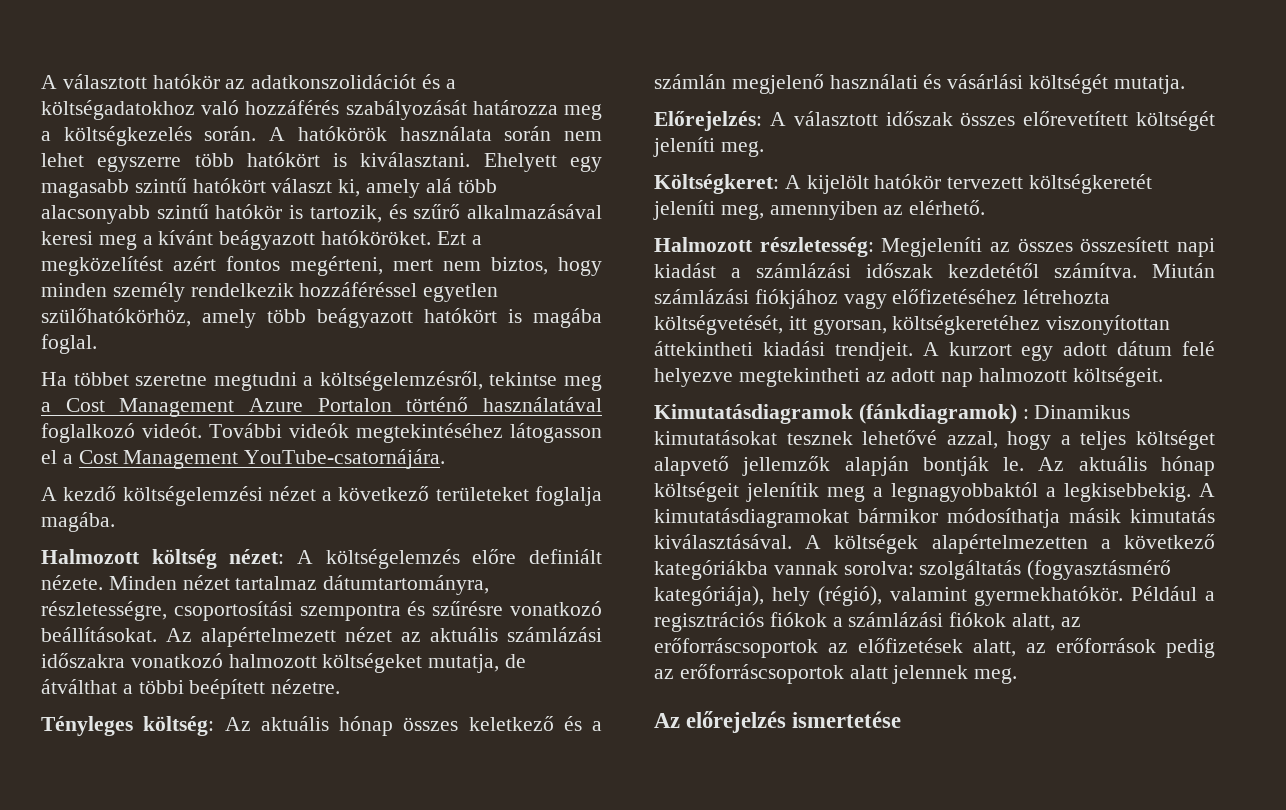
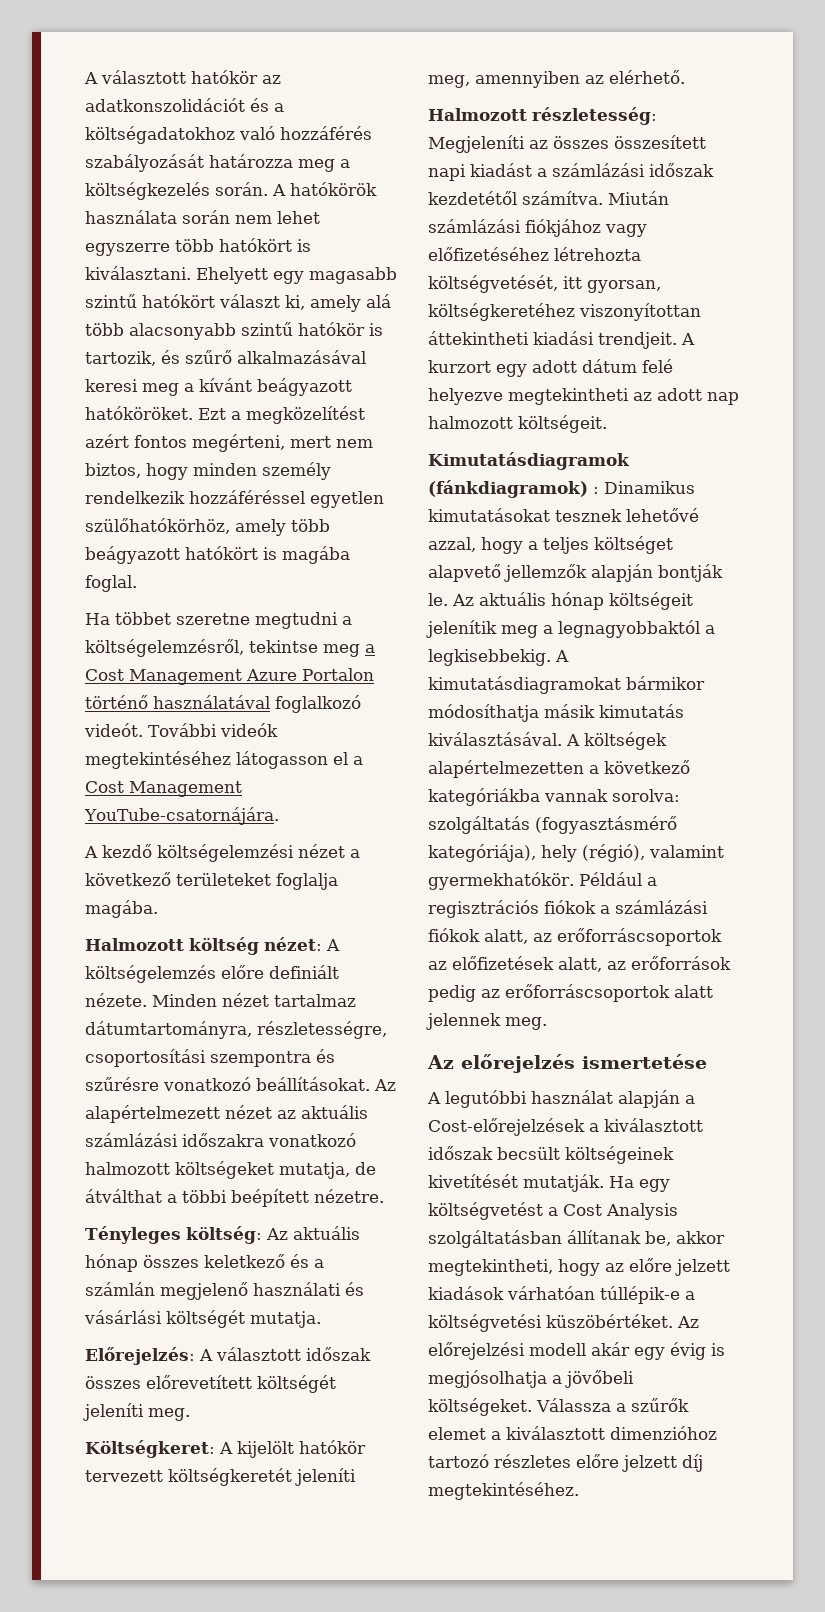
+ A legutóbbi használat alapján a Cost-előrejelzések a kiválasztott időszak becsült költségeinek kivetítését mutatják. Ha egy költségvetést a Cost Analysis szolgáltatásban állítanak be, akkor megtekintheti, hogy az előre jelzett kiadások várhatóan túllépik-e a költségvetési küszöbértéket. Az előrejelzési modell akár egy évig is megjósolhatja a jövőbeli költségeket. Válassza a szűrők elemet a kiválasztott dimenzióhoz tartozó részletes előre jelzett díj megtekintéséhez.

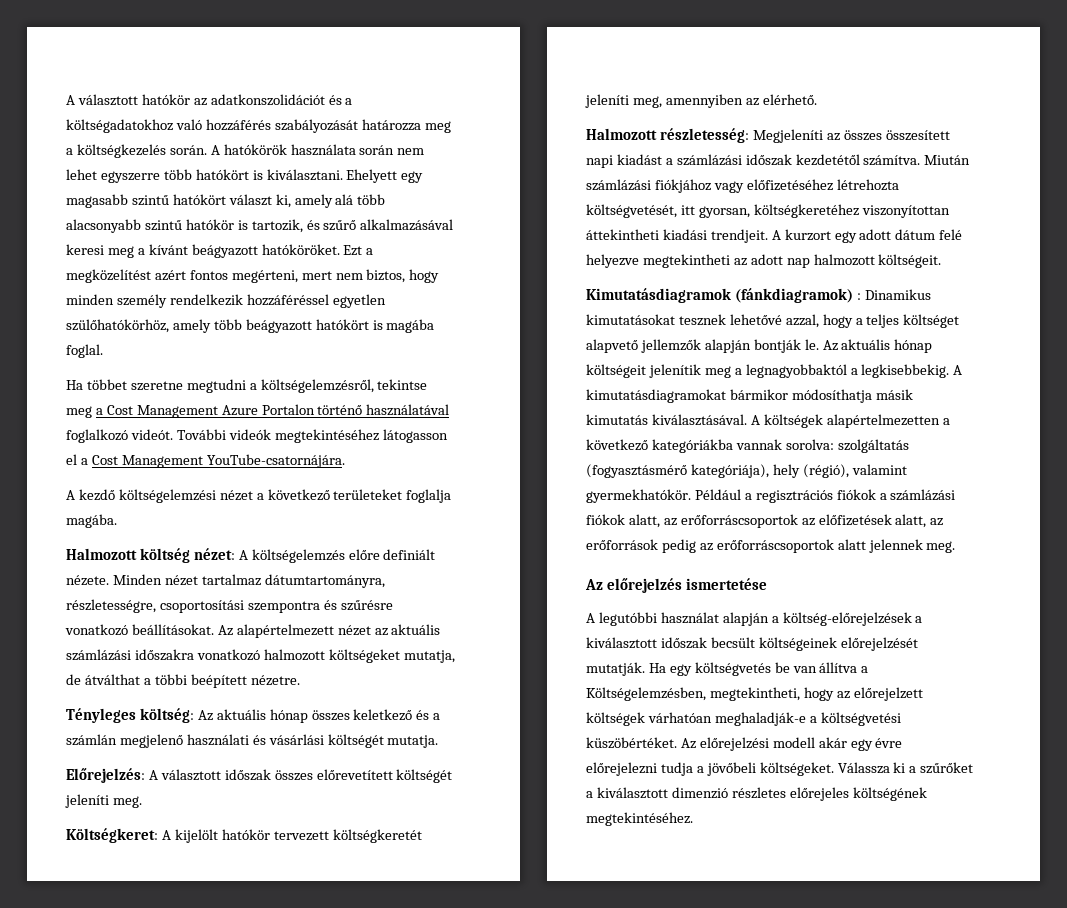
- A legutóbbi használat alapján a Cost-előrejelzések a kiválasztott időszak becsült költségeinek kivetítését mutatják.
+ A legutóbbi használat alapján a költség-előrejelzések a kiválasztott időszak becsült költségeinek előrejelzését mutatják.
- Ha egy költségvetést a Cost Analysis szolgáltatásban állítanak be, akkor megtekintheti, hogy az előre jelzett kiadások várhatóan túllépik-e a költségvetési küszöbértéket.
+ Ha egy költségvetés be van állítva a Költségelemzésben, megtekintheti, hogy az előrejelzett költségek várhatóan meghaladják-e a költségvetési küszöbértéket.
- Az előrejelzési modell akár egy évig is megjósolhatja a jövőbeli költségeket.
+ Az előrejelzési modell akár egy évre előrejelezni tudja a jövőbeli költségeket.
- Válassza a szűrők elemet a kiválasztott dimenzióhoz tartozó részletes előre jelzett díj megtekintéséhez.
+ Válassza ki a szűrőket a kiválasztott dimenzió részletes előrejeles költségének megtekintéséhez.

